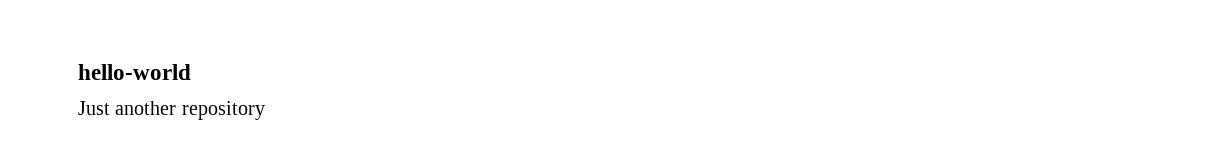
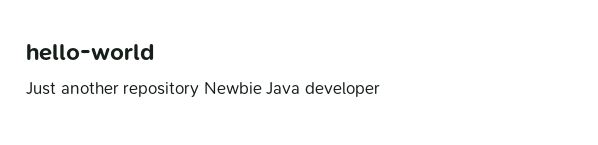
- Just another repository
+ Just another repository Newbie Java developer

